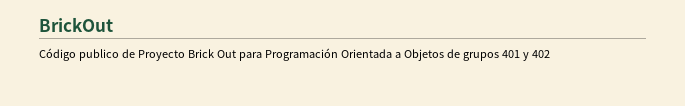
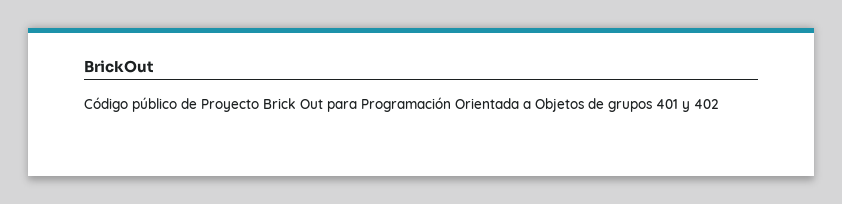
- Código publico de Proyecto Brick Out para Programación Orientada a Objetos de grupos 401 y 402
+ Código público de Proyecto Brick Out para Programación Orientada a Objetos de grupos 401 y 402

